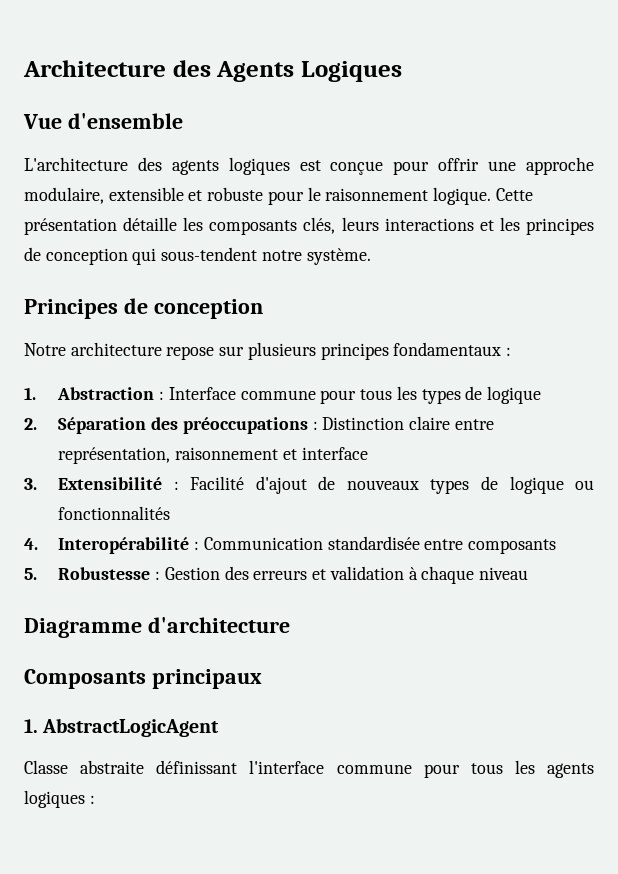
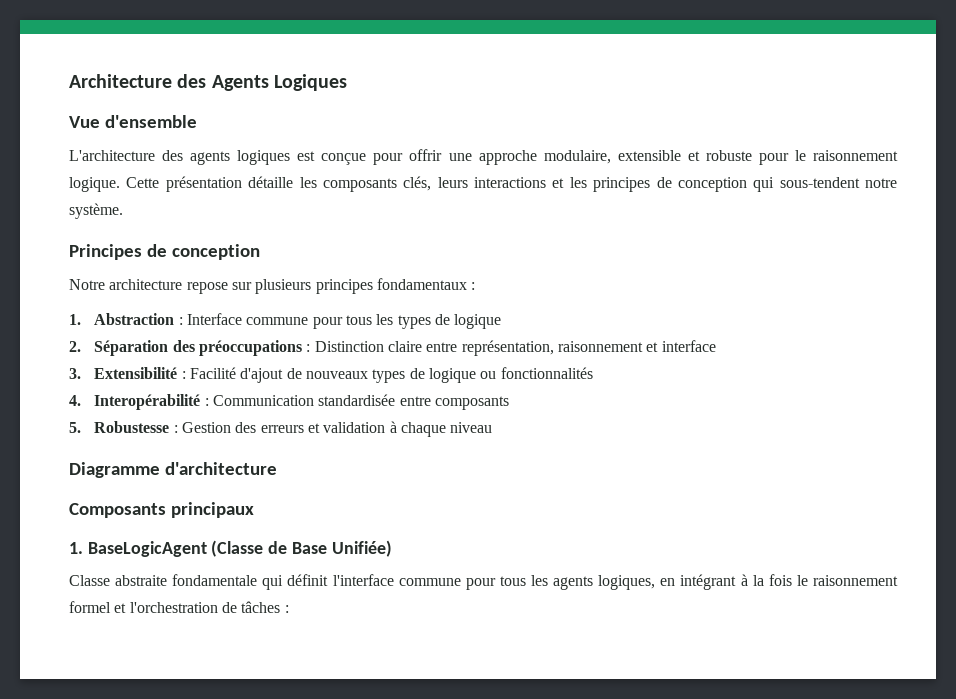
- 1. AbstractLogicAgent
+ 1. BaseLogicAgent (Classe de Base Unifiée)
- Classe abstraite définissant l'interface commune pour tous les agents logiques :
+ Classe abstraite fondamentale qui définit l'interface commune pour tous les agents logiques, en intégrant à la fois le raisonnement formel et l'orchestration de tâches :

